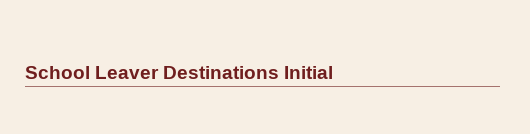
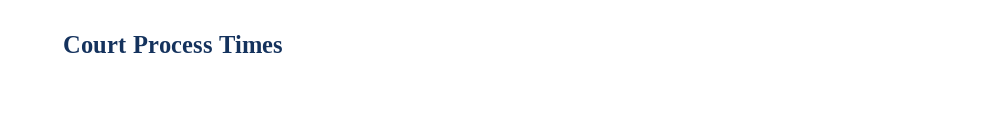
- School Leaver Destinations Initial
+ Court Process Times

